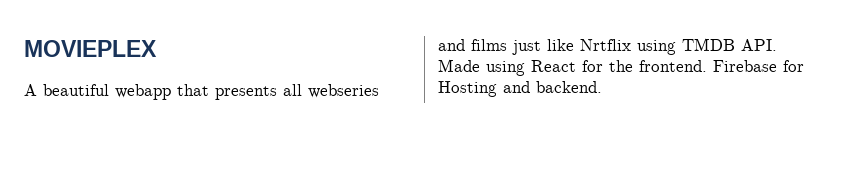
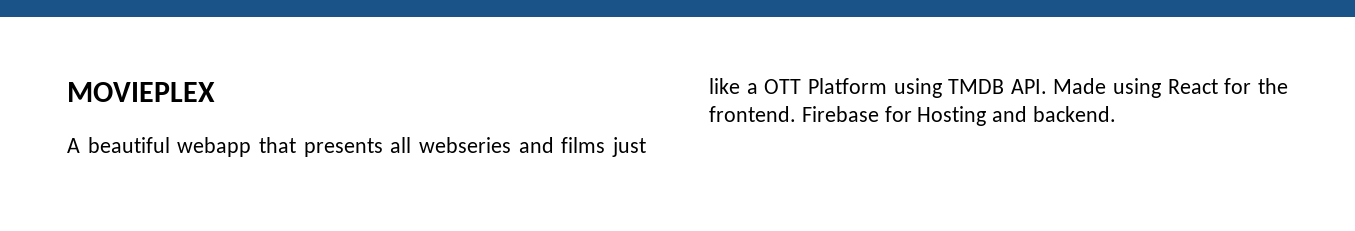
- A beautiful webapp that presents all webseries and films just like Nrtflix using TMDB API. Made using React for the frontend.
+ A beautiful webapp that presents all webseries and films just like a OTT Platform using TMDB API. Made using React for the frontend.

